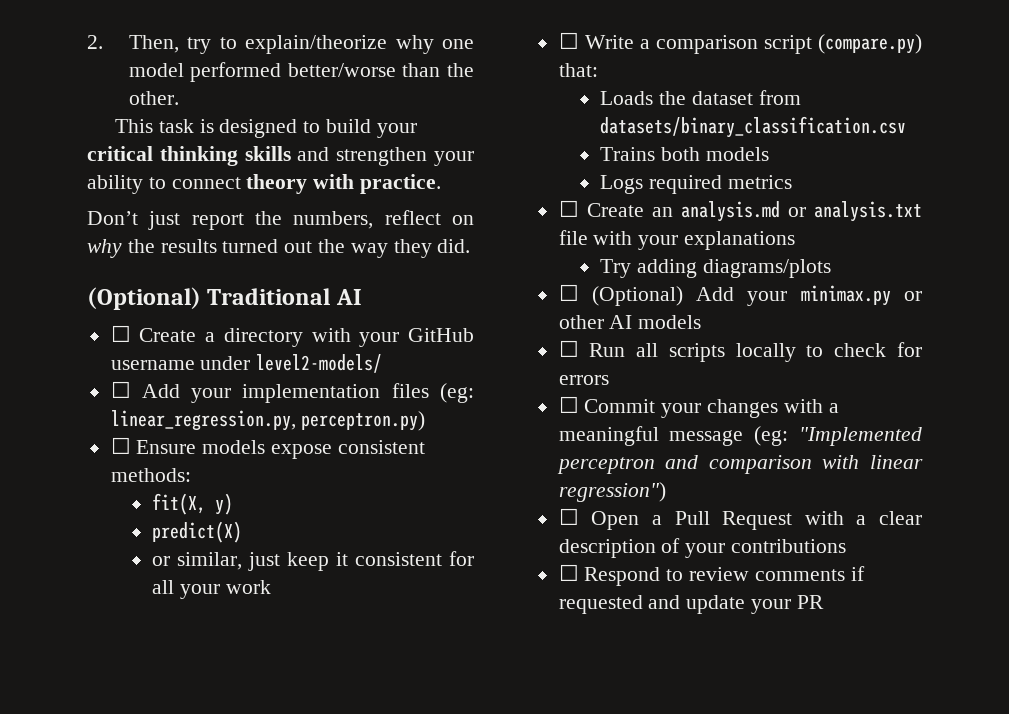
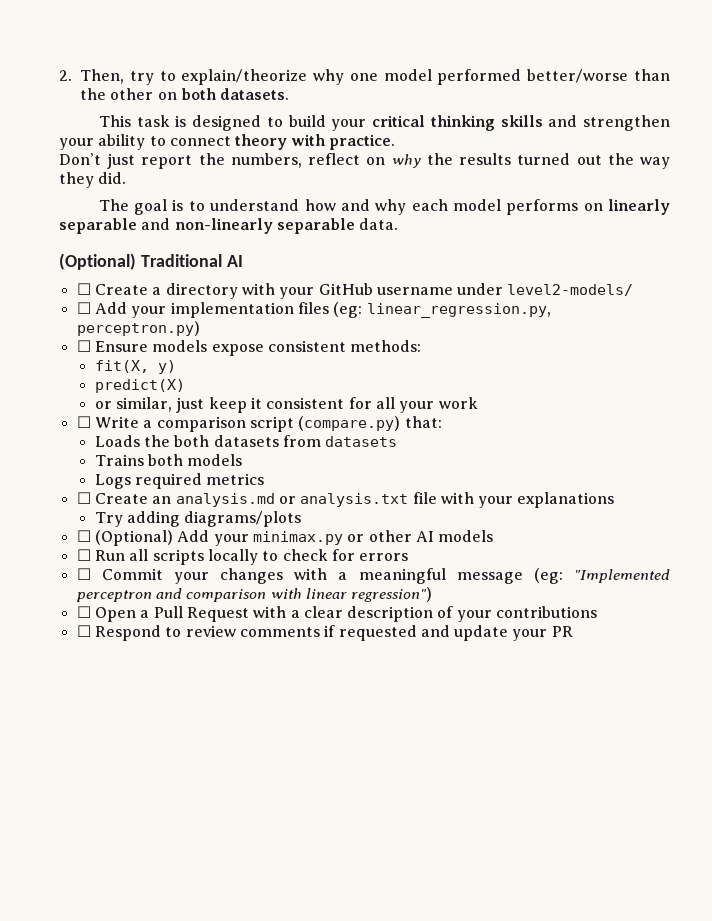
- 2. Then, try to explain/theorize why one model performed better/worse than the other.
+ 2. Then, try to explain/theorize why one model performed better/worse than the other on both datasets.
+ The goal is to understand how and why each model performs on linearly separable and non-linearly separable data.
- Loads the dataset from datasets/binary_classification.csv
+ Loads the both datasets from datasets

